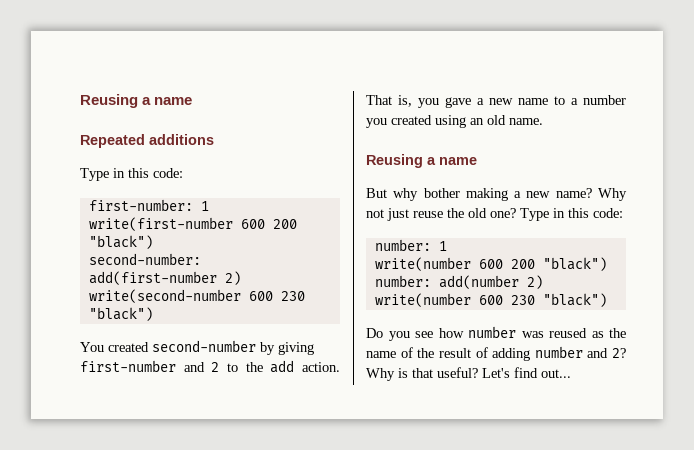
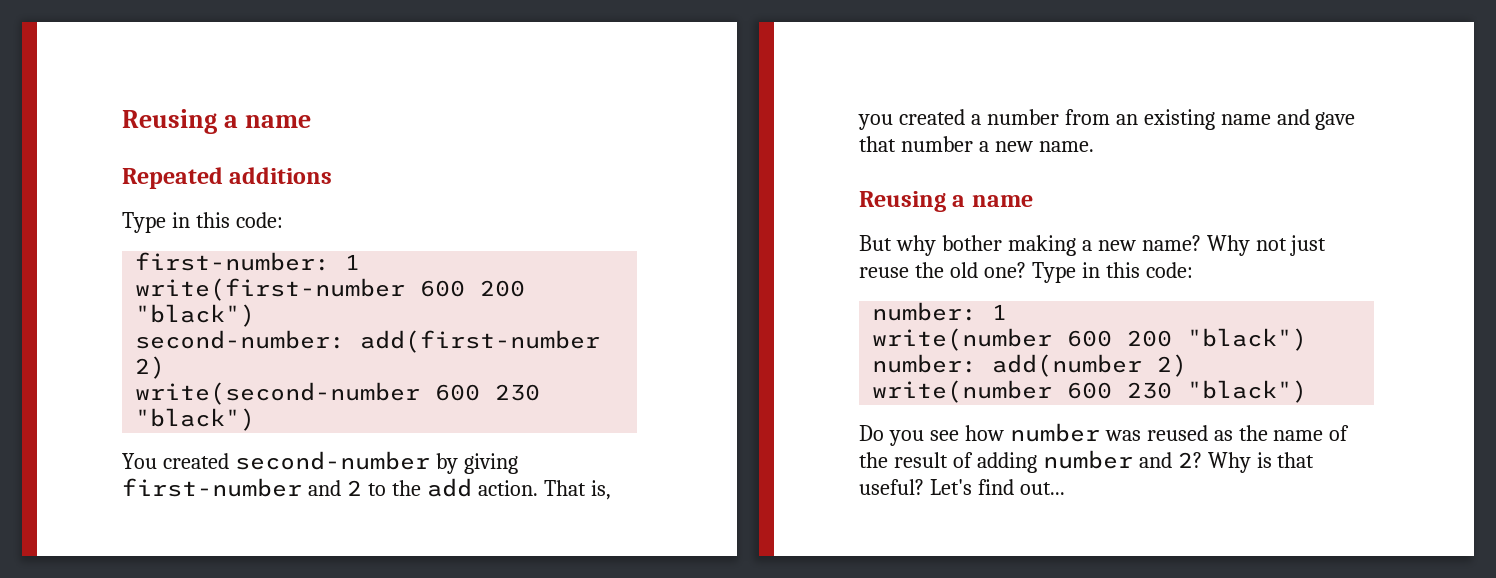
- That is, you gave a new name to a number you created using an old name.
+ That is, you created a number from an existing name and gave that number a new name.

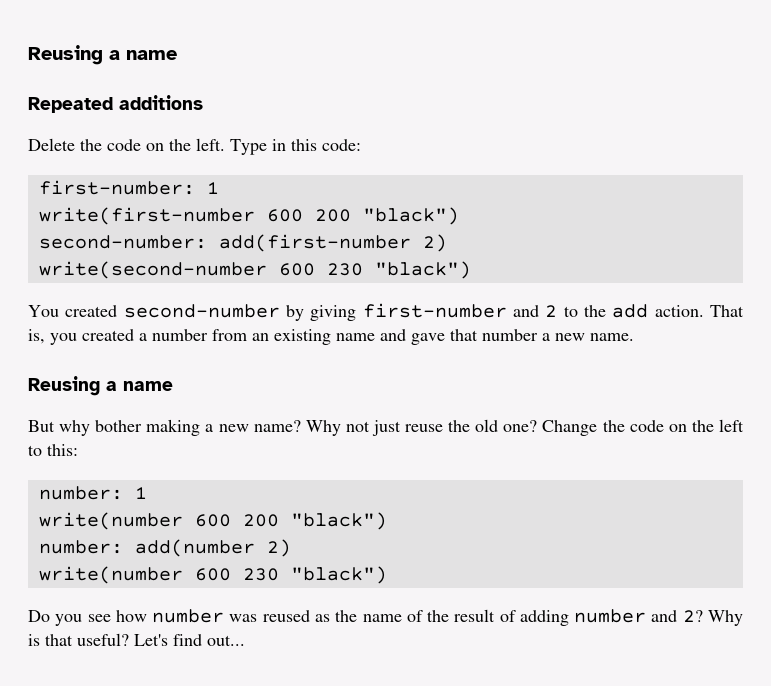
+ Delete the code on the left.
- Why not just reuse the old one? Type in this code:
+ Why not just reuse the old one? Change the code on the left to this:

